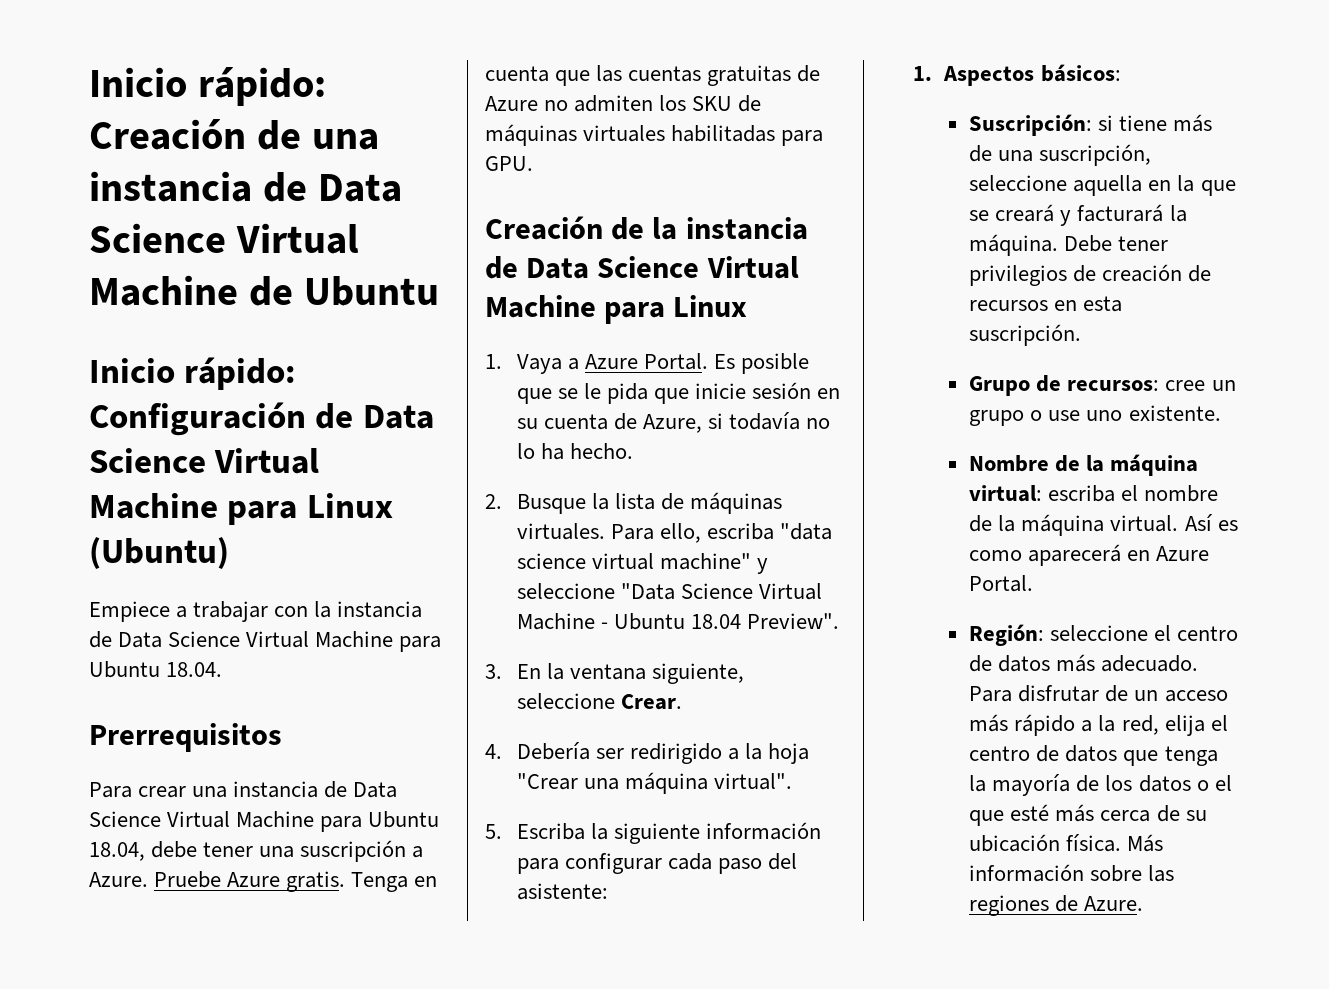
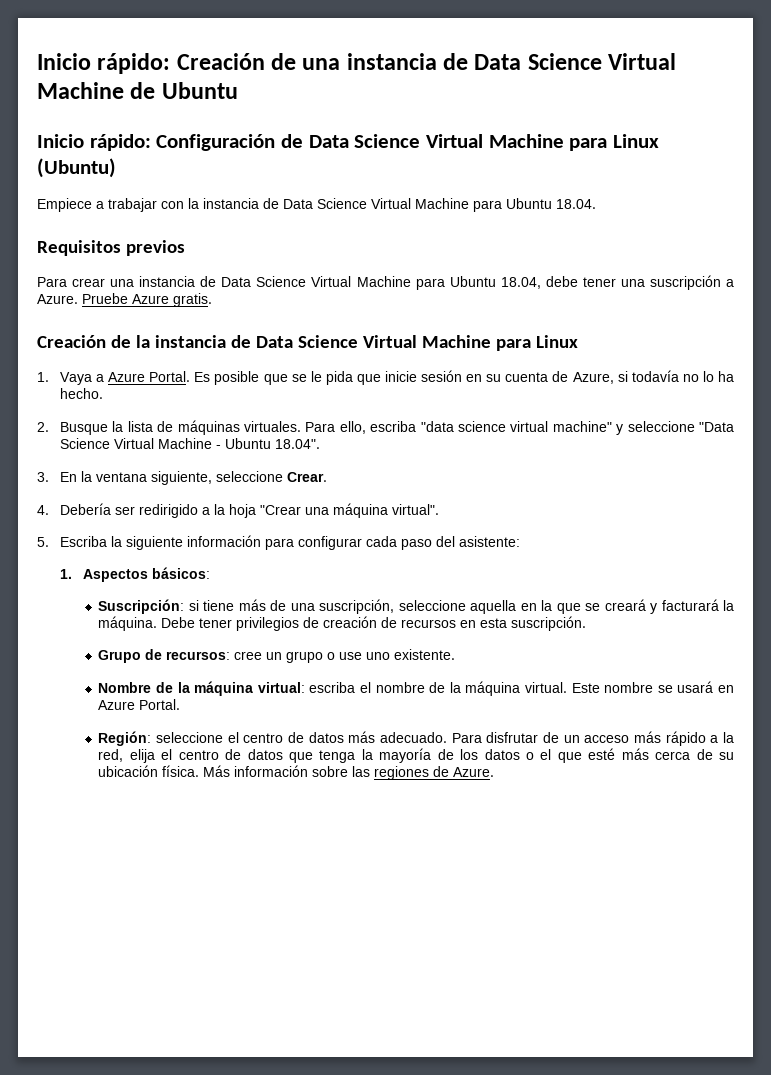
- Prerrequisitos
+ Requisitos previos
- Tenga en cuenta que las cuentas gratuitas de Azure no admiten los SKU de máquinas virtuales habilitadas para GPU.
- Para ello, escriba "data science virtual machine" y seleccione "Data Science Virtual Machine - Ubuntu 18.04 Preview".
+ Para ello, escriba "data science virtual machine" y seleccione "Data Science Virtual Machine - Ubuntu 18.04".
- Así es como aparecerá en Azure Portal.
+ Este nombre se usará en Azure Portal.

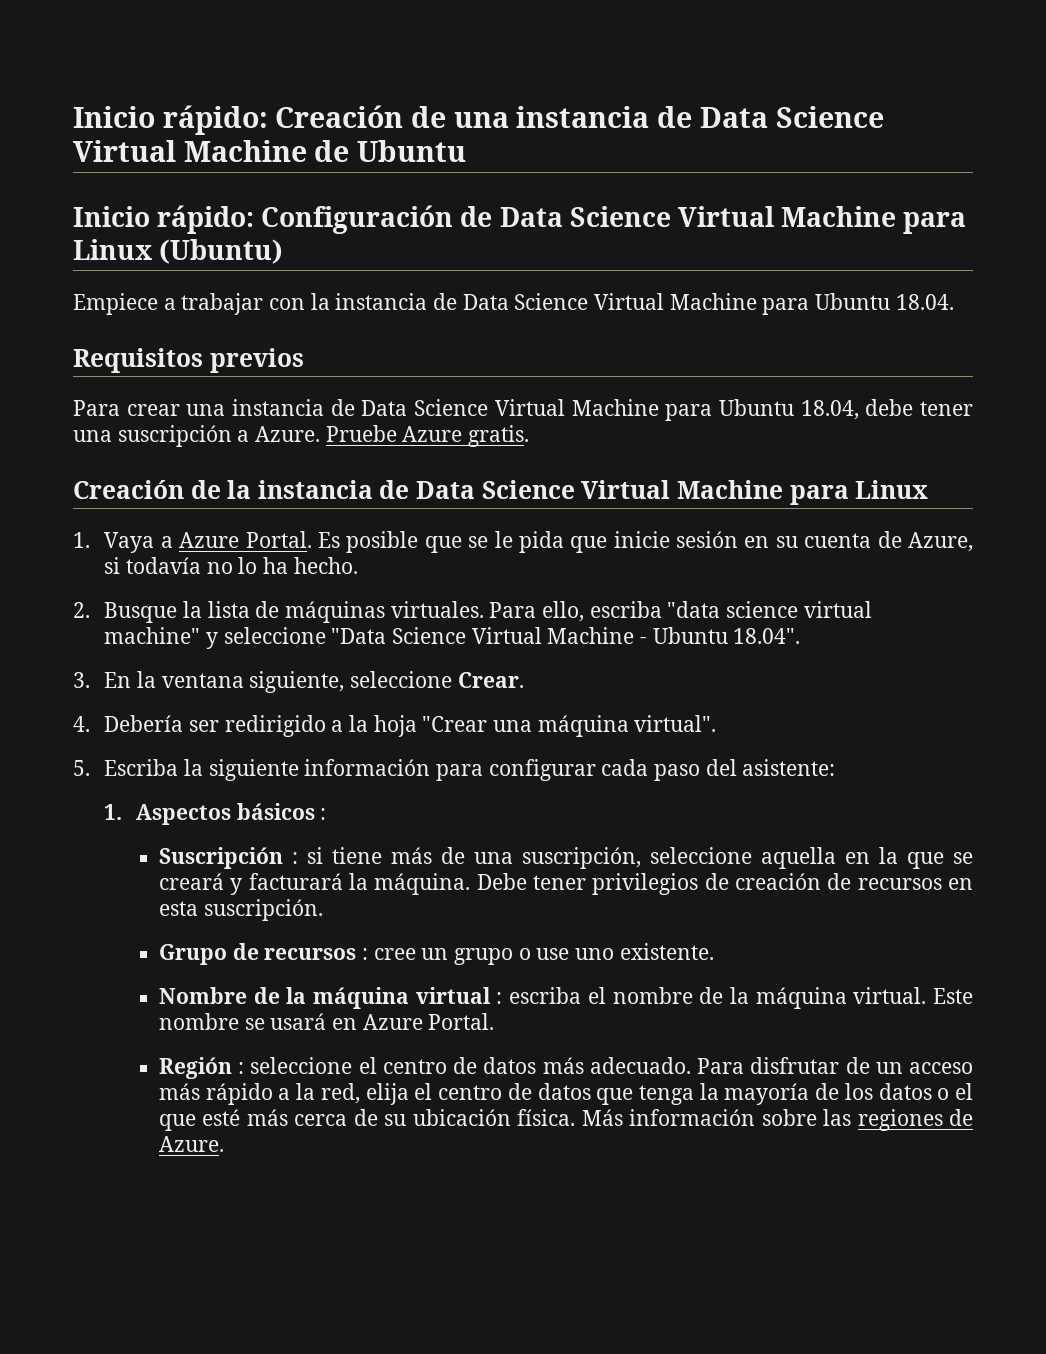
- 1. Aspectos básicos:
- Suscripción: si tiene más de una suscripción, seleccione aquella en la que se creará y facturará la máquina.
+ 1. Aspectos básicos :
+ Suscripción : si tiene más de una suscripción, seleccione aquella en la que se creará y facturará la máquina.
- Grupo de recursos: cree un grupo o use uno existente.
+ Grupo de recursos : cree un grupo o use uno existente.
- Nombre de la máquina virtual: escriba el nombre de la máquina virtual.
+ Nombre de la máquina virtual : escriba el nombre de la máquina virtual.
- Región: seleccione el centro de datos más adecuado.
+ Región : seleccione el centro de datos más adecuado.

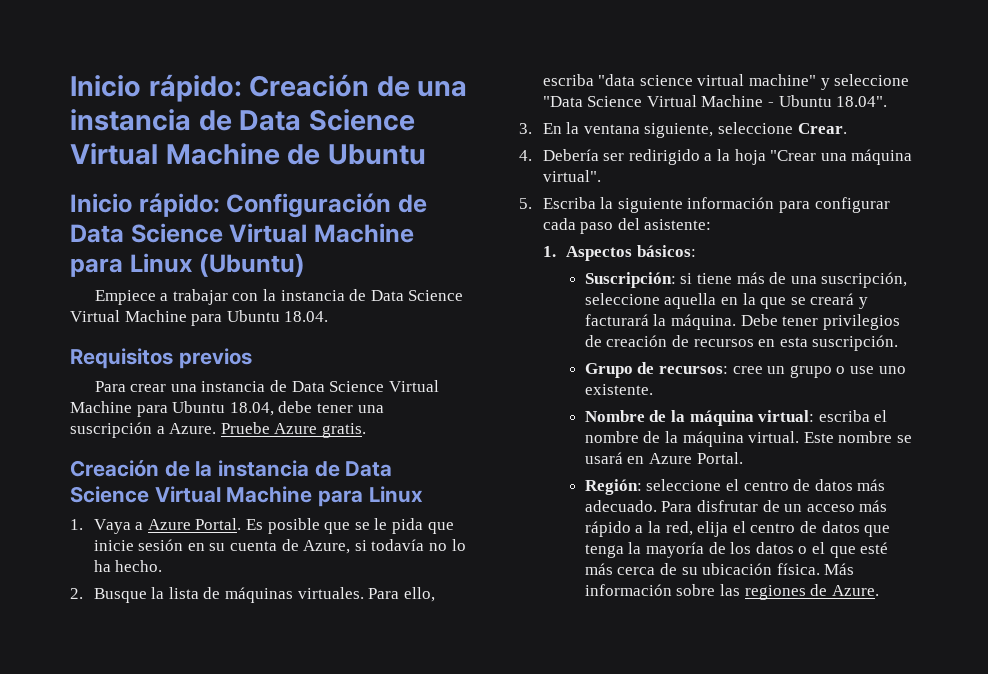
- 1. Aspectos básicos :
- Suscripción : si tiene más de una suscripción, seleccione aquella en la que se creará y facturará la máquina.
+ 1. Aspectos básicos:
+ Suscripción: si tiene más de una suscripción, seleccione aquella en la que se creará y facturará la máquina.
- Grupo de recursos : cree un grupo o use uno existente.
+ Grupo de recursos: cree un grupo o use uno existente.
- Nombre de la máquina virtual : escriba el nombre de la máquina virtual.
+ Nombre de la máquina virtual: escriba el nombre de la máquina virtual.
- Región : seleccione el centro de datos más adecuado.
+ Región: seleccione el centro de datos más adecuado.

